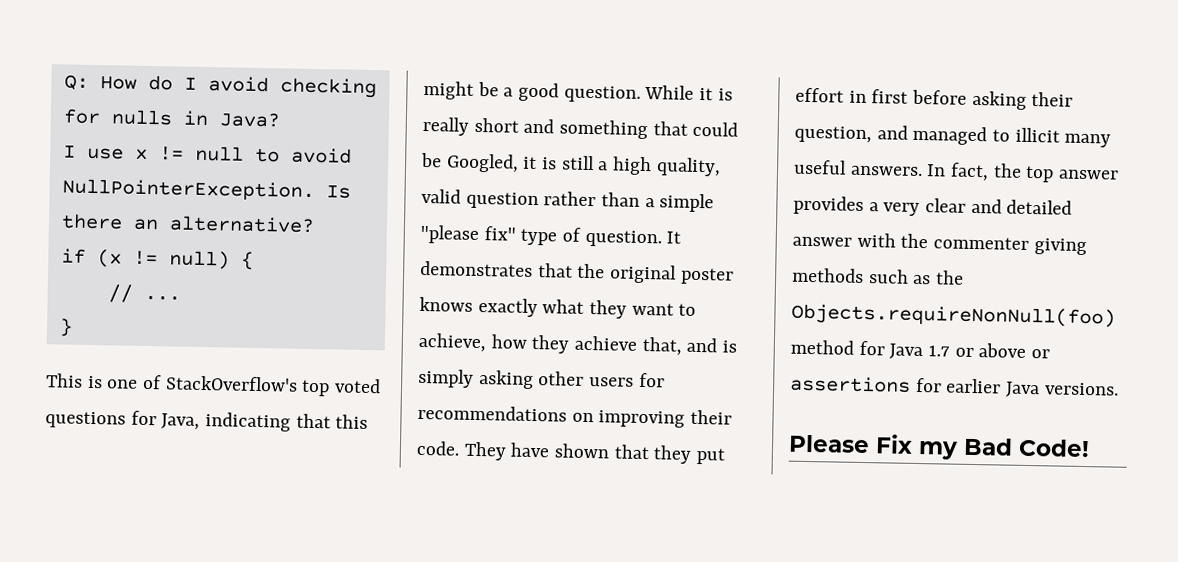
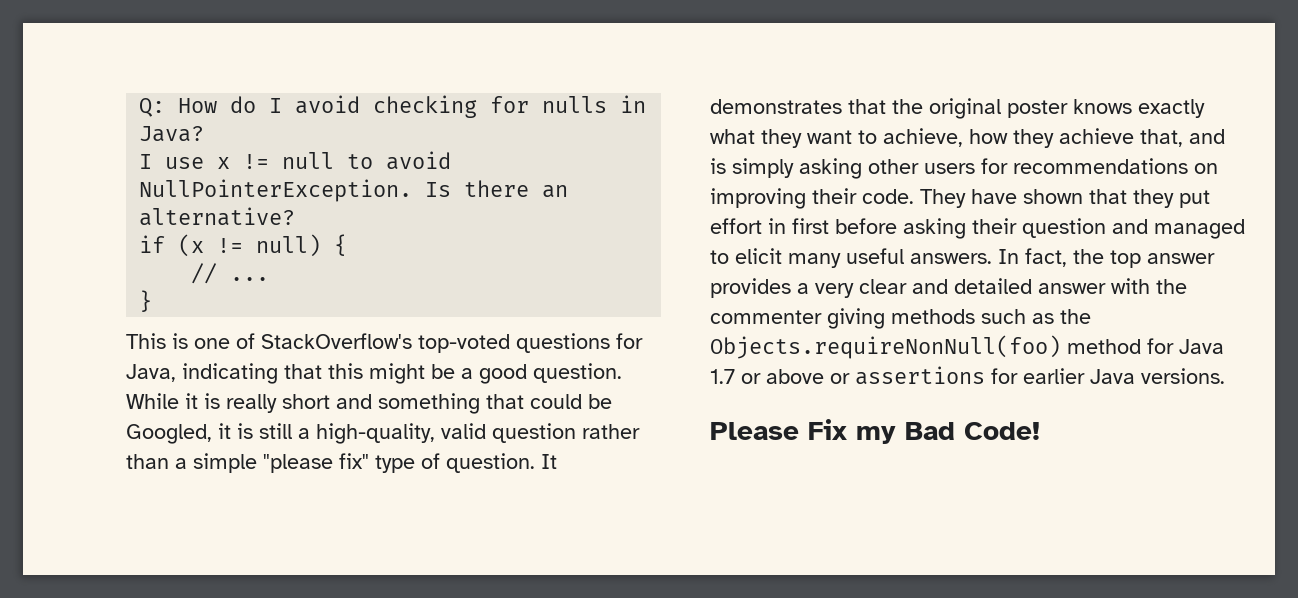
- This is one of StackOverflow's top voted questions for Java, indicating that this might be a good question.
+ This is one of StackOverflow's top-voted questions for Java, indicating that this might be a good question.
- While it is really short and something that could be Googled, it is still a high quality, valid question rather than a simple "please fix" type of question.
+ While it is really short and something that could be Googled, it is still a high-quality, valid question rather than a simple "please fix" type of question.
- They have shown that they put effort in first before asking their question, and managed to illicit many useful answers.
+ They have shown that they put effort in first before asking their question and managed to elicit many useful answers.

